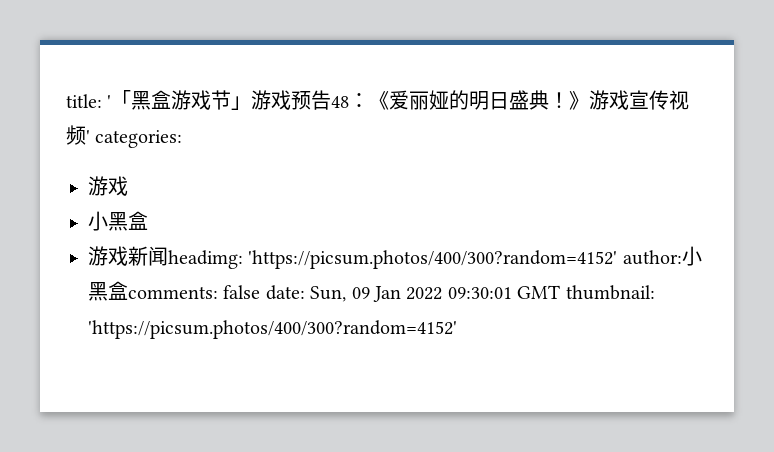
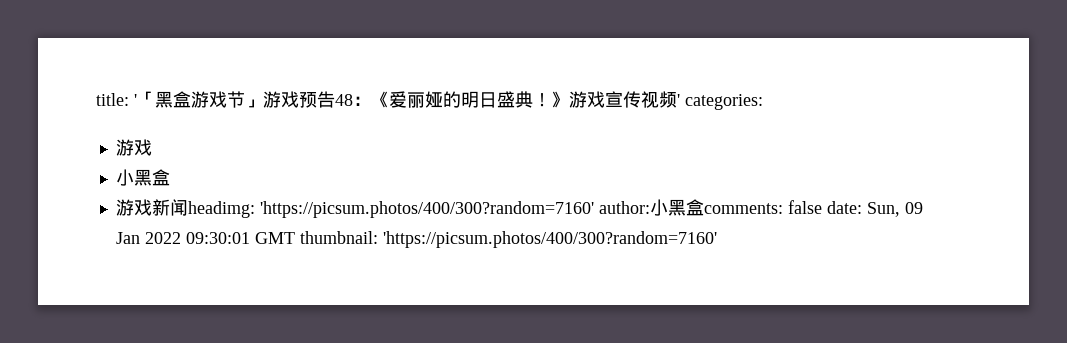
- 游戏新闻headimg: 'https://picsum.photos/400/300?random=4152' author:小黑盒comments: false date: Sun, 09 Jan 2022 09:30:01 GMT thumbnail: 'https://picsum.photos/400/300?random=4152'
+ 游戏新闻headimg: 'https://picsum.photos/400/300?random=7160' author:小黑盒comments: false date: Sun, 09 Jan 2022 09:30:01 GMT thumbnail: 'https://picsum.photos/400/300?random=7160'

